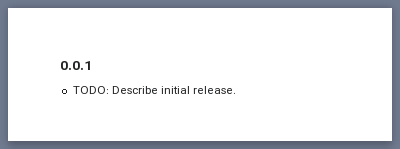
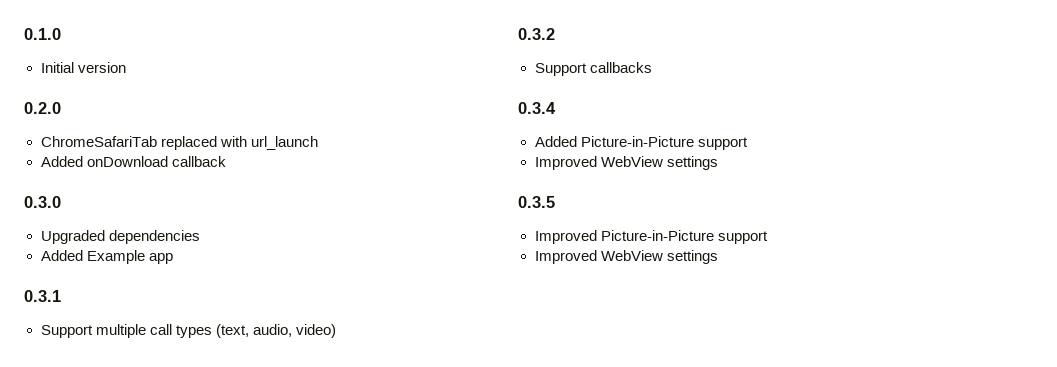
- 0.0.1
- TODO: Describe initial release.
+ 0.1.0
+ Initial version
+ 0.2.0
+ ChromeSafariTab replaced with url_launch
+ Added onDownload callback
+ 0.3.0
+ Upgraded dependencies
+ Added Example app
+ 0.3.1
+ Support multiple call types (text, audio, video)
+ 0.3.2
+ Support callbacks
+ 0.3.4
+ Added Picture-in-Picture support
+ Improved WebView settings
+ 0.3.5
+ Improved Picture-in-Picture support
+ Improved WebView settings

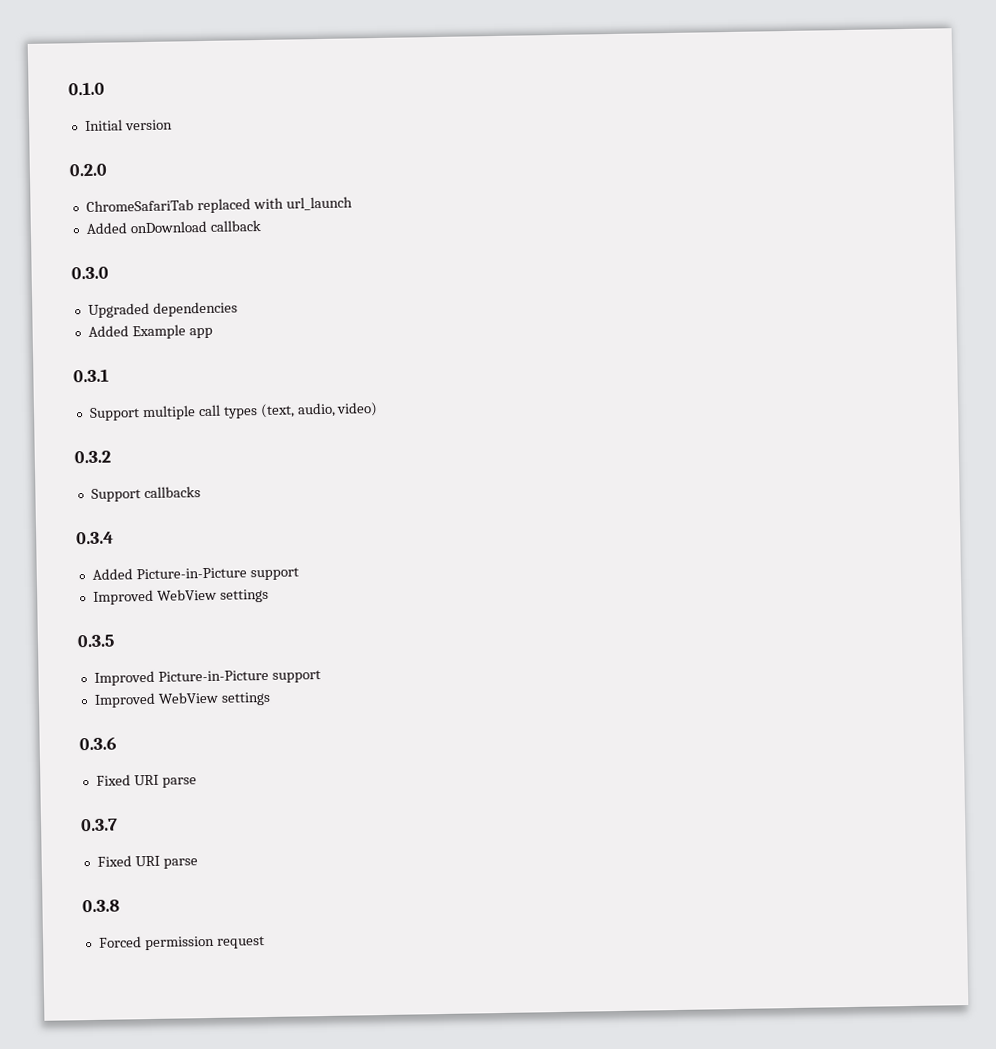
+ 0.3.6
+ Fixed URI parse
+ 0.3.7
+ Fixed URI parse
+ 0.3.8
+ Forced permission request

